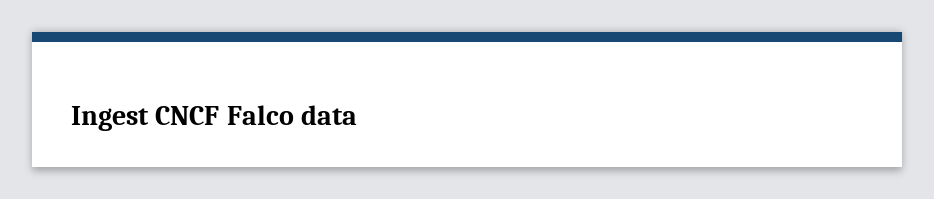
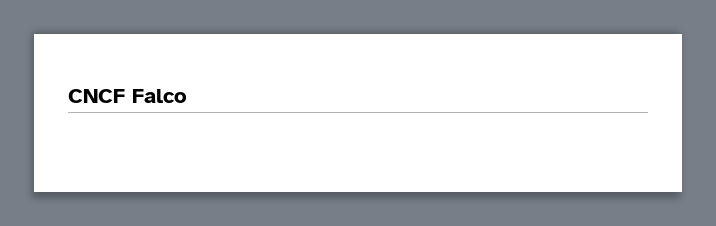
- Ingest CNCF Falco data
+ CNCF Falco

